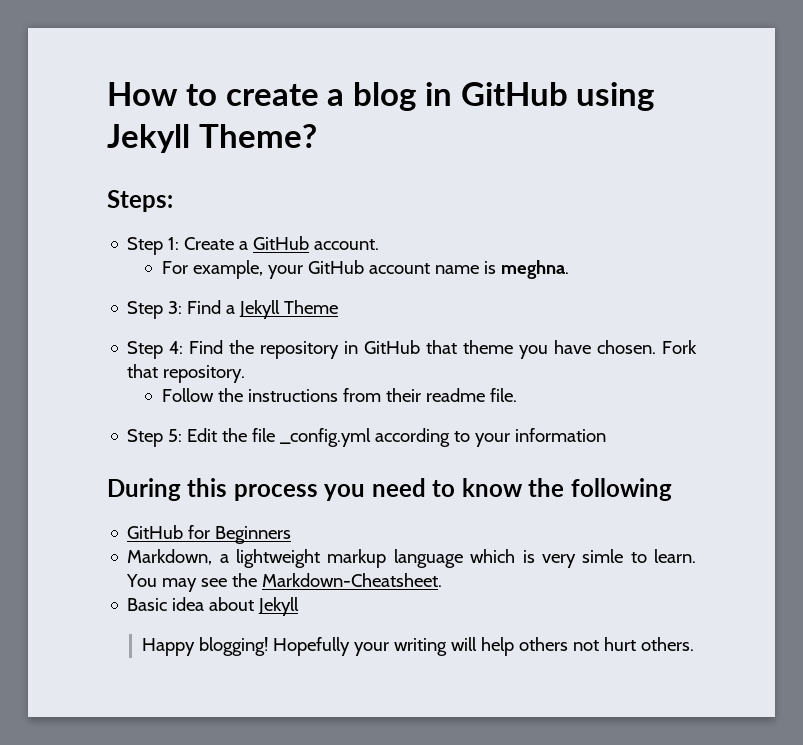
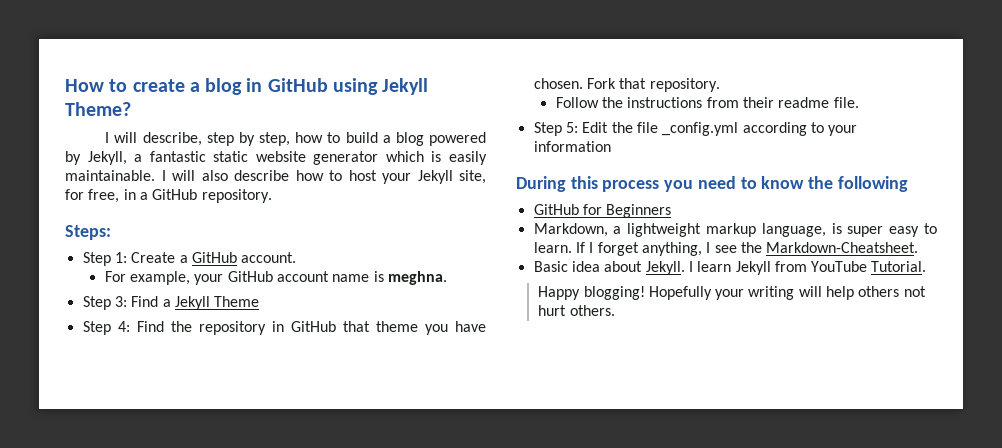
+ I will describe, step by step, how to build a blog powered by Jekyll, a fantastic static website generator which is easily maintainable. I will also describe how to host your Jekyll site, for free, in a GitHub repository.
- Markdown, a lightweight markup language which is very simle to learn. You may see the Markdown-Cheatsheet.
+ Markdown, a lightweight markup language, is super easy to learn. If I forget anything, I see the Markdown-Cheatsheet.
- Basic idea about Jekyll
+ Basic idea about Jekyll. I learn Jekyll from YouTube Tutorial.

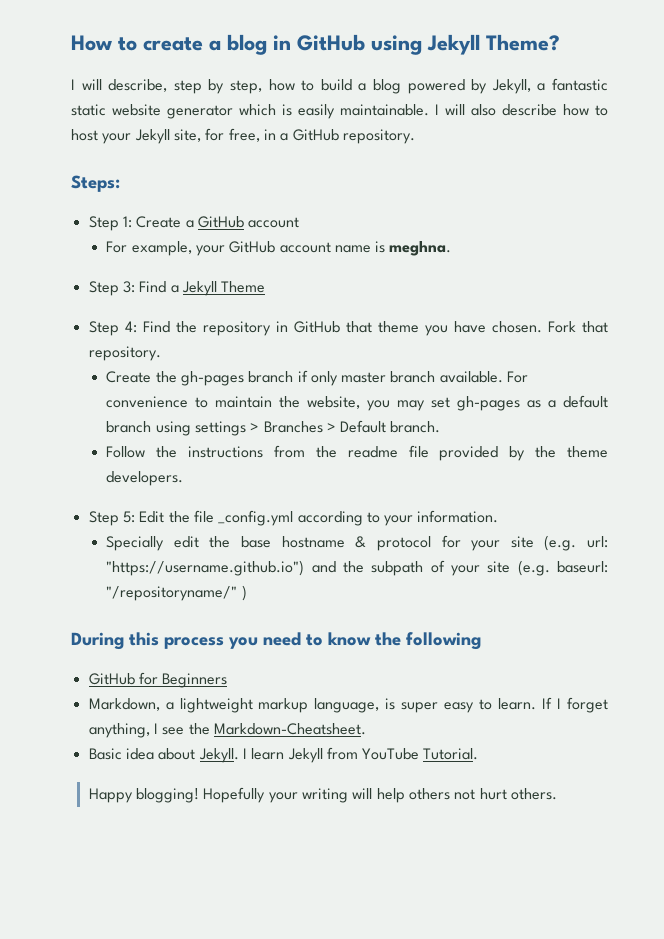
- Step 1: Create a GitHub account.
+ Step 1: Create a GitHub account
- Follow the instructions from their readme file.
+ Create the gh-pages branch if only master branch available. For convenience to maintain the website, you may set gh-pages as a default branch using settings > Branches > Default branch.
+ Follow the instructions from the readme file provided by the theme developers.
- Step 5: Edit the file _config.yml according to your information
+ Step 5: Edit the file _config.yml according to your information.
+ Specially edit the base hostname & protocol for your site (e.g. url: "https://username.github.io") and the subpath of your site (e.g. baseurl: "/repositoryname/" )

